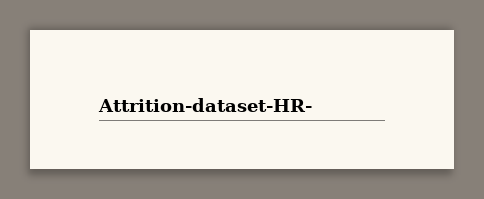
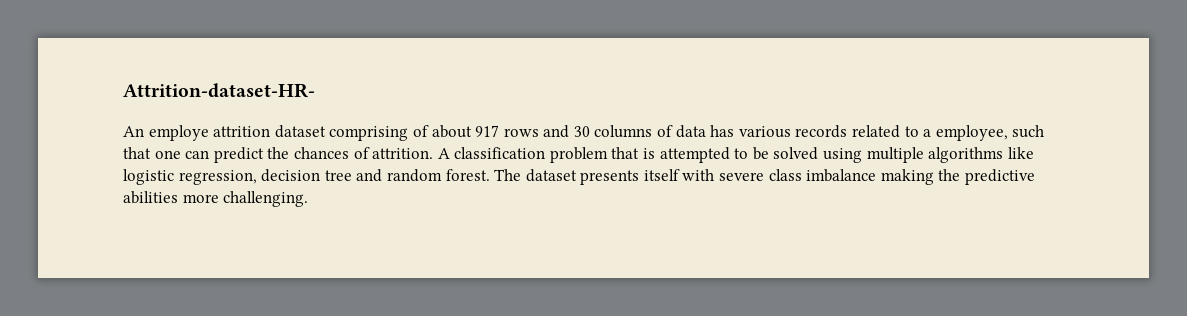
+ An employe attrition dataset comprising of about 917 rows and 30 columns of data has various records related to a employee, such that one can predict the chances of attrition. A classification problem that is attempted to be solved using multiple algorithms like logistic regression, decision tree and random forest. The dataset presents itself with severe class imbalance making the predictive abilities more challenging.

